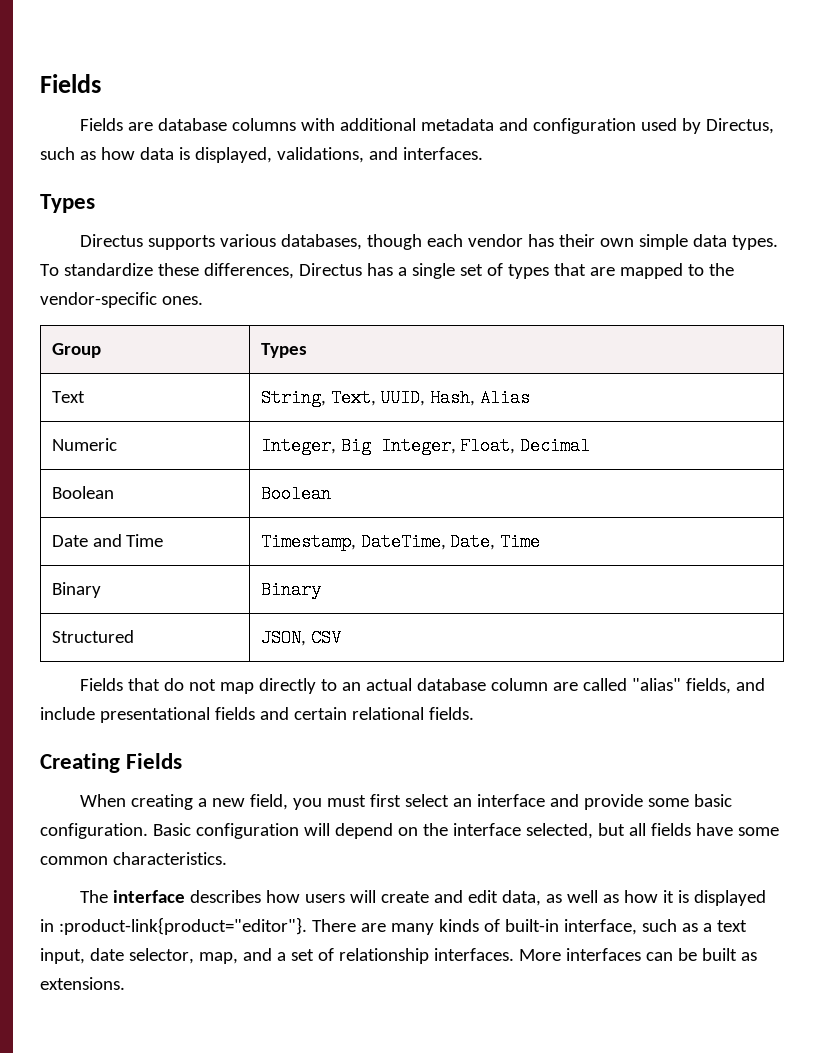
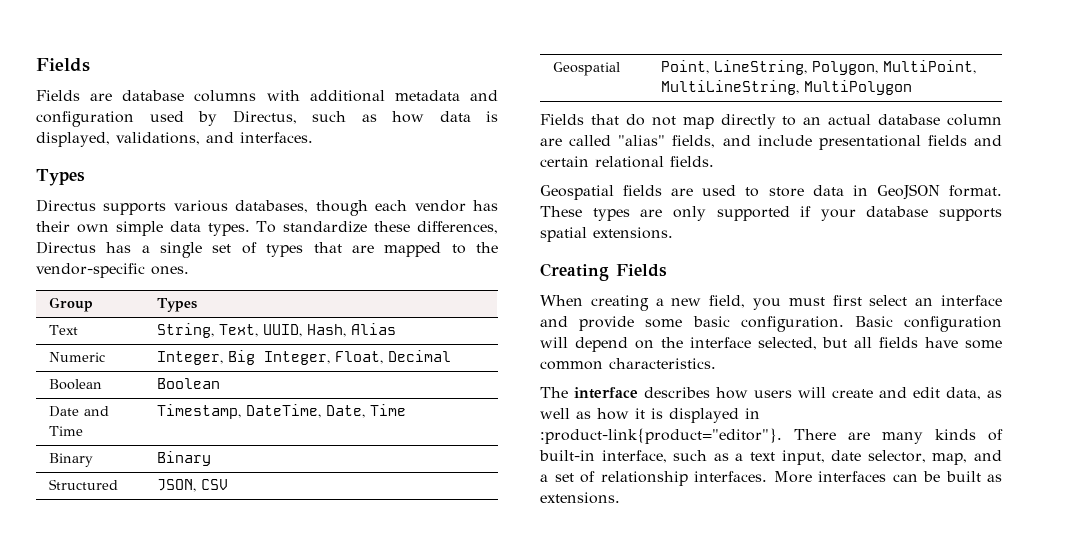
+ Geospatial | Point, LineString, Polygon, MultiPoint, MultiLineString, MultiPolygon
+ Geospatial fields are used to store data in GeoJSON format. These types are only supported if your database supports spatial extensions.

